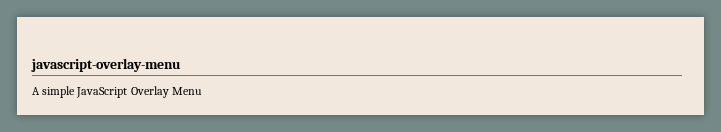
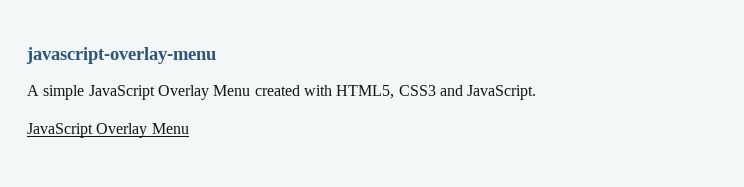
- A simple JavaScript Overlay Menu
+ A simple JavaScript Overlay Menu created with HTML5, CSS3 and JavaScript.
+ JavaScript Overlay Menu

